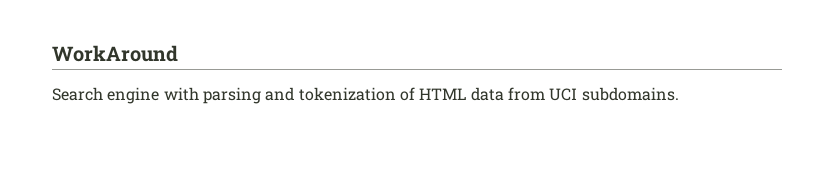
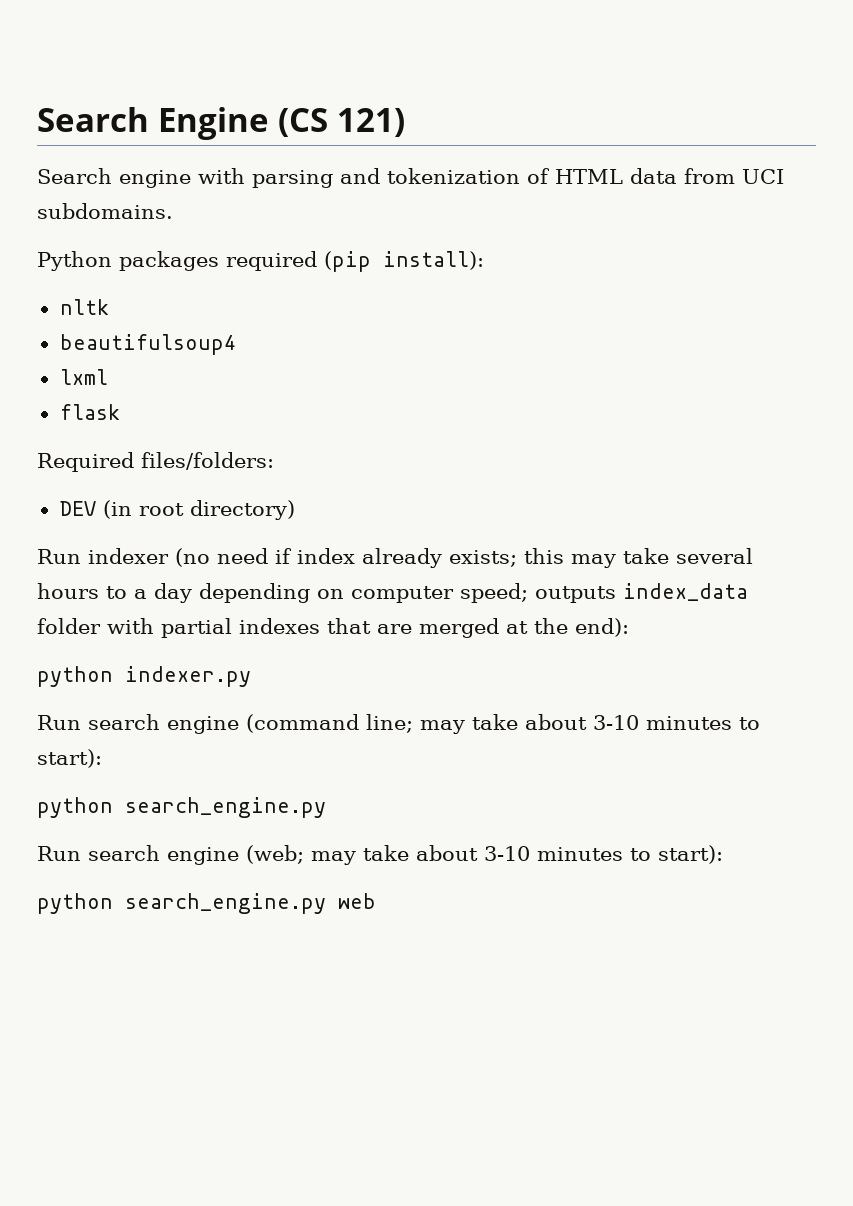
- WorkAround
+ Search Engine (CS 121)
+ Python packages required (pip install):
+ nltk
+ beautifulsoup4
+ lxml
+ flask
+ Required files/folders:
+ DEV (in root directory)
+ Run indexer (no need if index already exists; this may take several hours to a day depending on computer speed; outputs index_data folder with partial indexes that are merged at the end):
+ python indexer.py
+ Run search engine (command line; may take about 3-10 minutes to start):
+ python search_engine.py
+ Run search engine (web; may take about 3-10 minutes to start):
+ python search_engine.py web

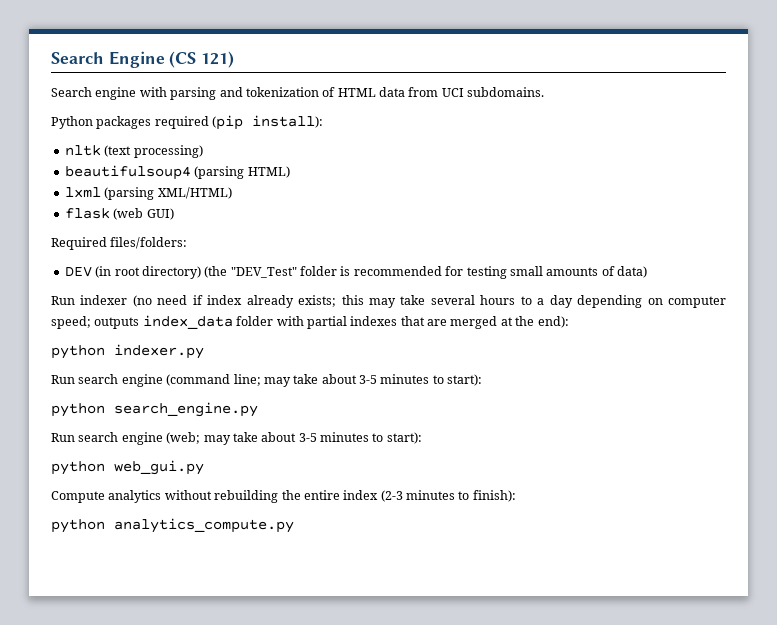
- nltk
+ nltk (text processing)
- beautifulsoup4
+ beautifulsoup4 (parsing HTML)
- lxml
+ lxml (parsing XML/HTML)
- flask
+ flask (web GUI)
- DEV (in root directory)
+ DEV (in root directory) (the "DEV_Test" folder is recommended for testing small amounts of data)
- Run search engine (command line; may take about 3-10 minutes to start):
+ Run search engine (command line; may take about 3-5 minutes to start):
- Run search engine (web; may take about 3-10 minutes to start):
- python search_engine.py web
+ Run search engine (web; may take about 3-5 minutes to start):
+ python web_gui.py
+ Compute analytics without rebuilding the entire index (2-3 minutes to finish):
+ python analytics_compute.py

